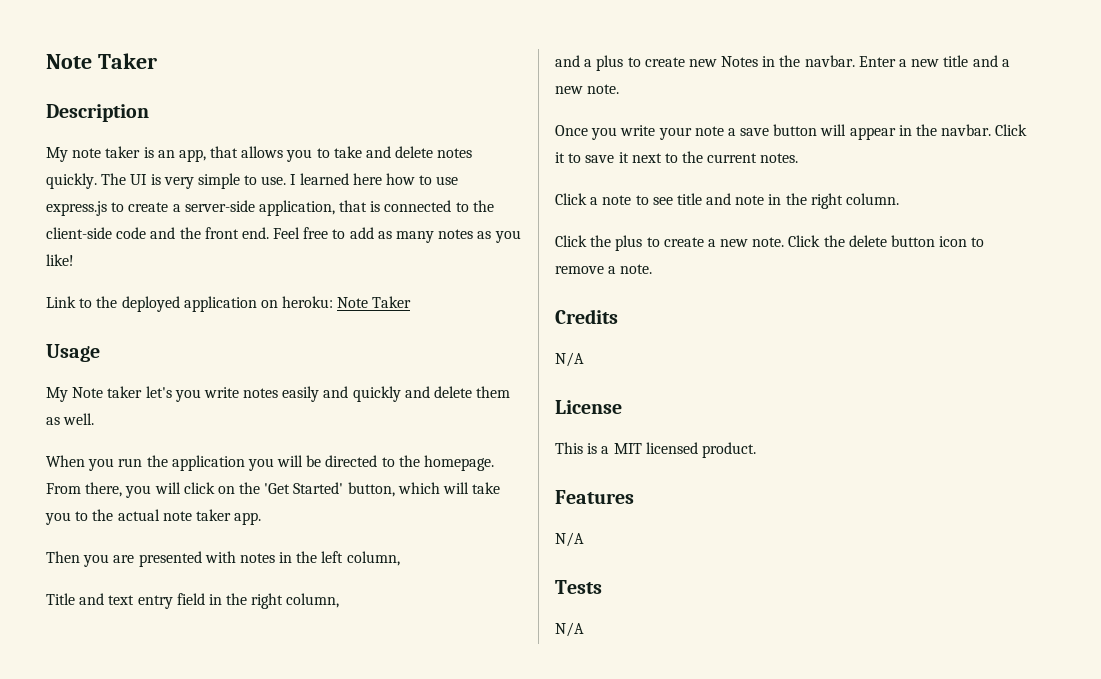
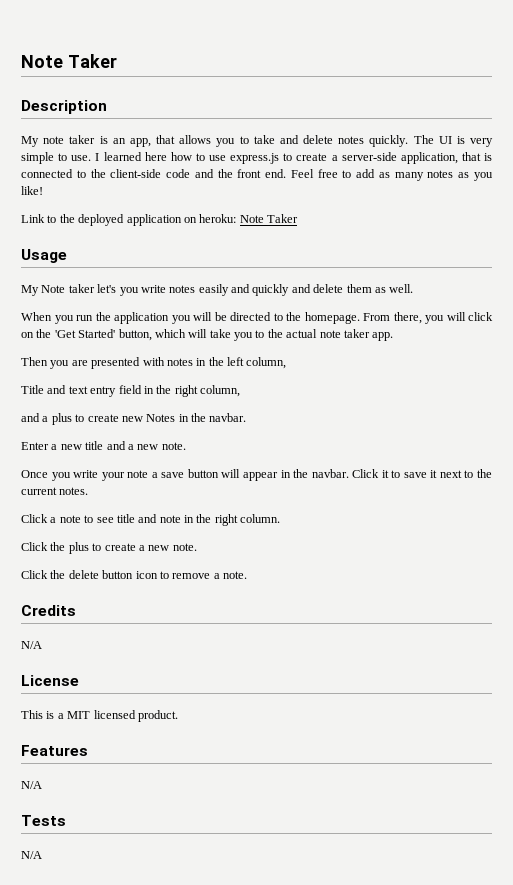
- and a plus to create new Notes in the navbar. Enter a new title and a new note.
+ and a plus to create new Notes in the navbar.
+ Enter a new title and a new note.
- Click the plus to create a new note. Click the delete button icon to remove a note.
+ Click the plus to create a new note.
+ Click the delete button icon to remove a note.

